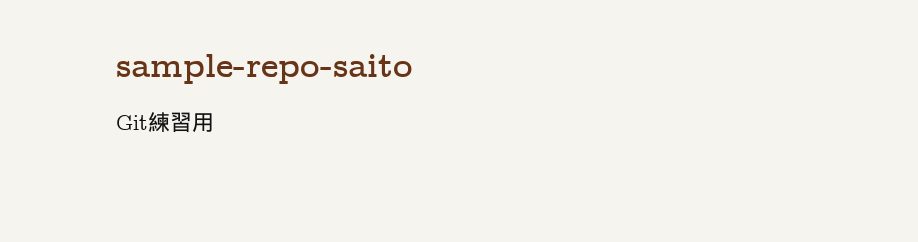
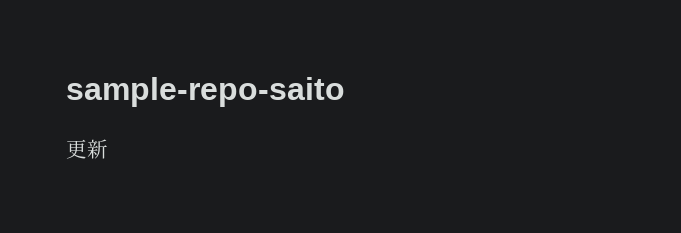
- Git練習用
+ 更新

